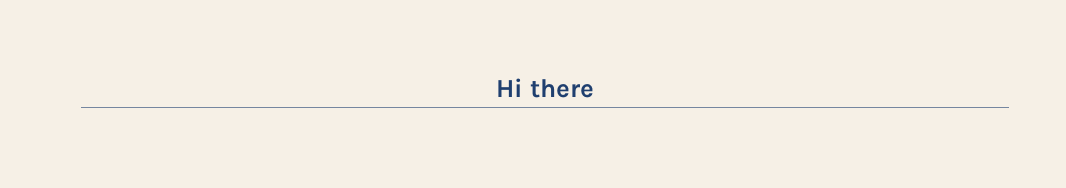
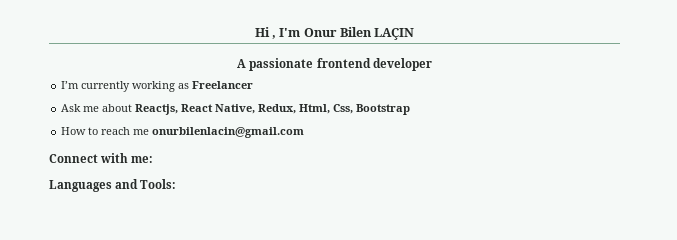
- Hi there
+ Hi , I'm Onur Bilen LAÇIN
+ A passionate frontend developer
+ I’m currently working as Freelancer
+ Ask me about Reactjs, React Native, Redux, Html, Css, Bootstrap
+ How to reach me onurbilenlacin@gmail.com
+ Connect with me:
+ Languages and Tools:

